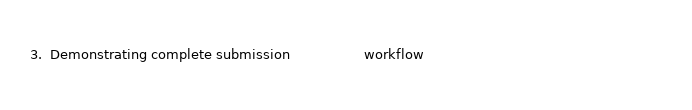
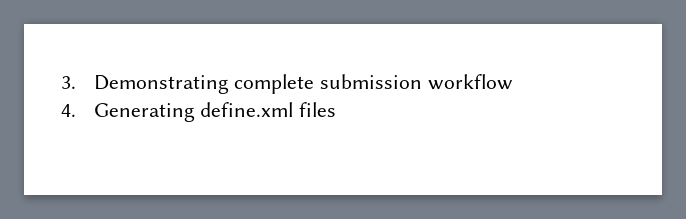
+ 4. Generating define.xml files

